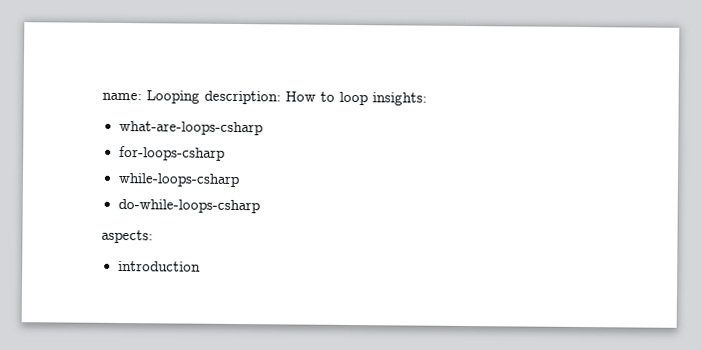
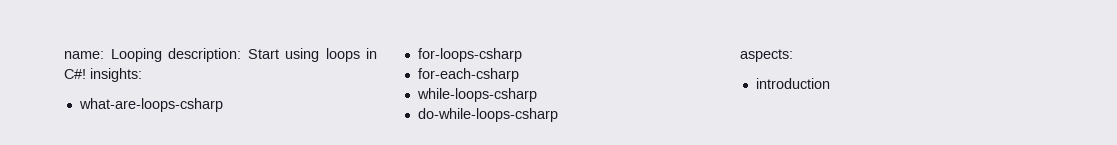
- name: Looping description: How to loop insights:
+ name: Looping description: Start using loops in C#! insights:
+ for-each-csharp

